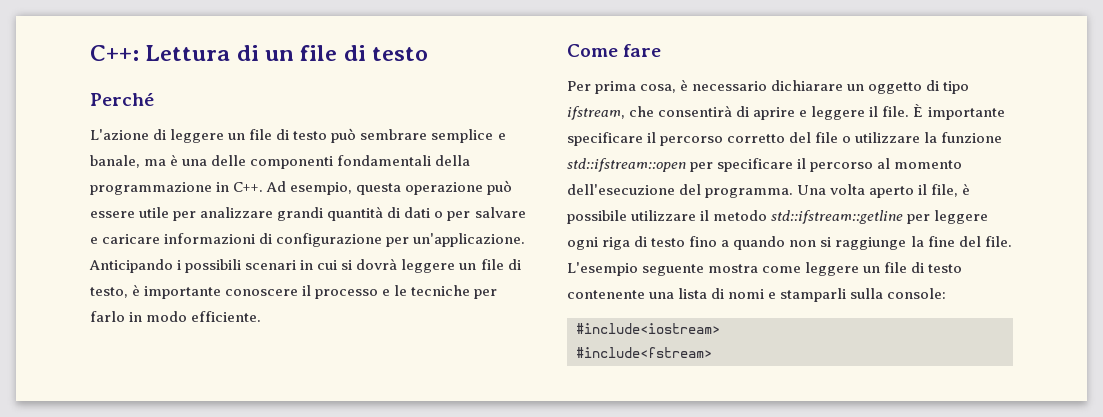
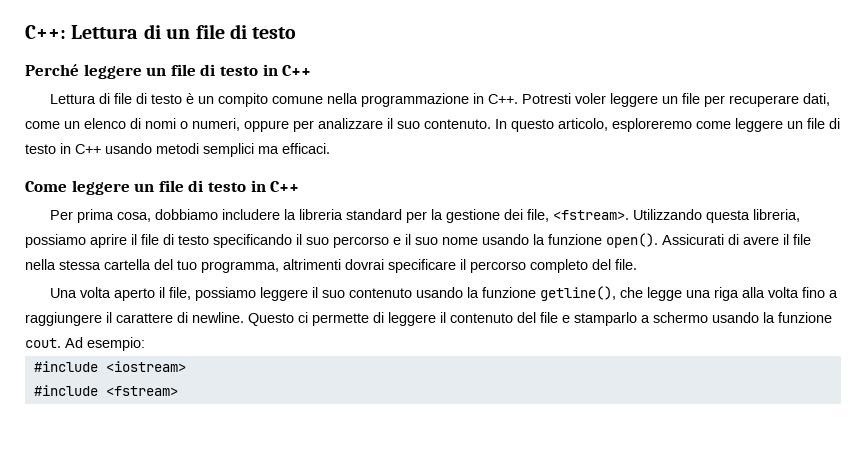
- Perché
- L'azione di leggere un file di testo può sembrare semplice e banale, ma è una delle componenti fondamentali della programmazione in C++. Ad esempio, questa operazione può essere utile per analizzare grandi quantità di dati o per salvare e caricare informazioni di configurazione per un'applicazione. Anticipando i possibili scenari in cui si dovrà leggere un file di testo, è importante conoscere il processo e le tecniche per farlo in modo efficiente.
- Come fare
- Per prima cosa, è necessario dichiarare un oggetto di tipo ifstream, che consentirà di aprire e leggere il file. È importante specificare il percorso corretto del file o utilizzare la funzione std::ifstream::open per specificare il percorso al momento dell'esecuzione del programma. Una volta aperto il file, è possibile utilizzare il metodo std::ifstream::getline per leggere ogni riga di testo fino a quando non si raggiunge la fine del file. L'esempio seguente mostra come leggere un file di testo contenente una lista di nomi e stamparli sulla console:
- #include<iostream>
- #include<fstream>
+ Perché leggere un file di testo in C++
+ Lettura di file di testo è un compito comune nella programmazione in C++. Potresti voler leggere un file per recuperare dati, come un elenco di nomi o numeri, oppure per analizzare il suo contenuto. In questo articolo, esploreremo come leggere un file di testo in C++ usando metodi semplici ma efficaci.
+ Come leggere un file di testo in C++
+ Per prima cosa, dobbiamo includere la libreria standard per la gestione dei file, <fstream>. Utilizzando questa libreria, possiamo aprire il file di testo specificando il suo percorso e il suo nome usando la funzione open(). Assicurati di avere il file nella stessa cartella del tuo programma, altrimenti dovrai specificare il percorso completo del file.
+ Una volta aperto il file, possiamo leggere il suo contenuto usando la funzione getline(), che legge una riga alla volta fino a raggiungere il carattere di newline. Questo ci permette di leggere il contenuto del file e stamparlo a schermo usando la funzione cout. Ad esempio:
+ #include <iostream>
+ #include <fstream>

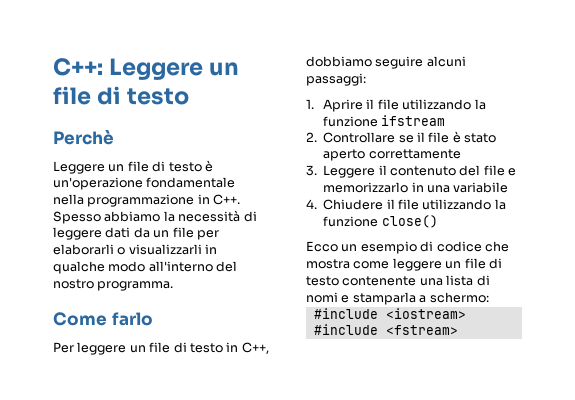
- C++: Lettura di un file di testo
+ C++: Leggere un file di testo
- Perché leggere un file di testo in C++
- Lettura di file di testo è un compito comune nella programmazione in C++. Potresti voler leggere un file per recuperare dati, come un elenco di nomi o numeri, oppure per analizzare il suo contenuto. In questo articolo, esploreremo come leggere un file di testo in C++ usando metodi semplici ma efficaci.
- Come leggere un file di testo in C++
- Per prima cosa, dobbiamo includere la libreria standard per la gestione dei file, <fstream>. Utilizzando questa libreria, possiamo aprire il file di testo specificando il suo percorso e il suo nome usando la funzione open(). Assicurati di avere il file nella stessa cartella del tuo programma, altrimenti dovrai specificare il percorso completo del file.
- Una volta aperto il file, possiamo leggere il suo contenuto usando la funzione getline(), che legge una riga alla volta fino a raggiungere il carattere di newline. Questo ci permette di leggere il contenuto del file e stamparlo a schermo usando la funzione cout. Ad esempio:
+ Perchè
+ Leggere un file di testo è un'operazione fondamentale nella programmazione in C++. Spesso abbiamo la necessità di leggere dati da un file per elaborarli o visualizzarli in qualche modo all'interno del nostro programma.
+ Come farlo
+ Per leggere un file di testo in C++, dobbiamo seguire alcuni passaggi:
+ 1. Aprire il file utilizzando la funzione ifstream
+ 2. Controllare se il file è stato aperto correttamente
+ 3. Leggere il contenuto del file e memorizzarlo in una variabile
+ 4. Chiudere il file utilizzando la funzione close()
+ Ecco un esempio di codice che mostra come leggere un file di testo contenente una lista di nomi e stamparla a schermo:

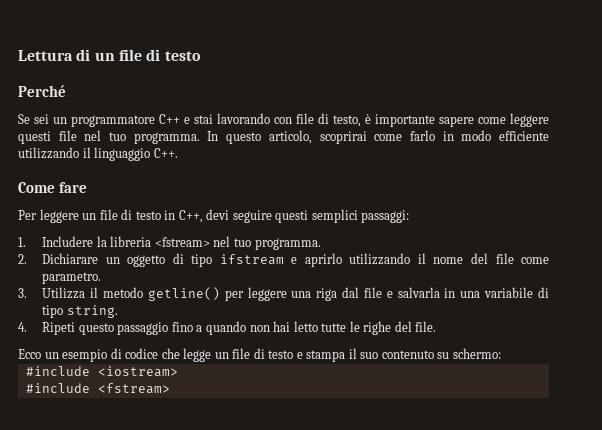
- C++: Leggere un file di testo
+ Lettura di un file di testo
- Perchè
- Leggere un file di testo è un'operazione fondamentale nella programmazione in C++. Spesso abbiamo la necessità di leggere dati da un file per elaborarli o visualizzarli in qualche modo all'interno del nostro programma.
+ Perché
+ Se sei un programmatore C++ e stai lavorando con file di testo, è importante sapere come leggere questi file nel tuo programma. In questo articolo, scoprirai come farlo in modo efficiente utilizzando il linguaggio C++.
- Come farlo
+ Come fare
- Per leggere un file di testo in C++, dobbiamo seguire alcuni passaggi:
- 1. Aprire il file utilizzando la funzione ifstream
- 2. Controllare se il file è stato aperto correttamente
- 3. Leggere il contenuto del file e memorizzarlo in una variabile
- 4. Chiudere il file utilizzando la funzione close()
+ Per leggere un file di testo in C++, devi seguire questi semplici passaggi:
+ 1. Includere la libreria <fstream> nel tuo programma.
+ 2. Dichiarare un oggetto di tipo ifstream e aprirlo utilizzando il nome del file come parametro.
+ 3. Utilizza il metodo getline() per leggere una riga dal file e salvarla in una variabile di tipo string.
+ 4. Ripeti questo passaggio fino a quando non hai letto tutte le righe del file.
- Ecco un esempio di codice che mostra come leggere un file di testo contenente una lista di nomi e stamparla a schermo:
+ Ecco un esempio di codice che legge un file di testo e stampa il suo contenuto su schermo:

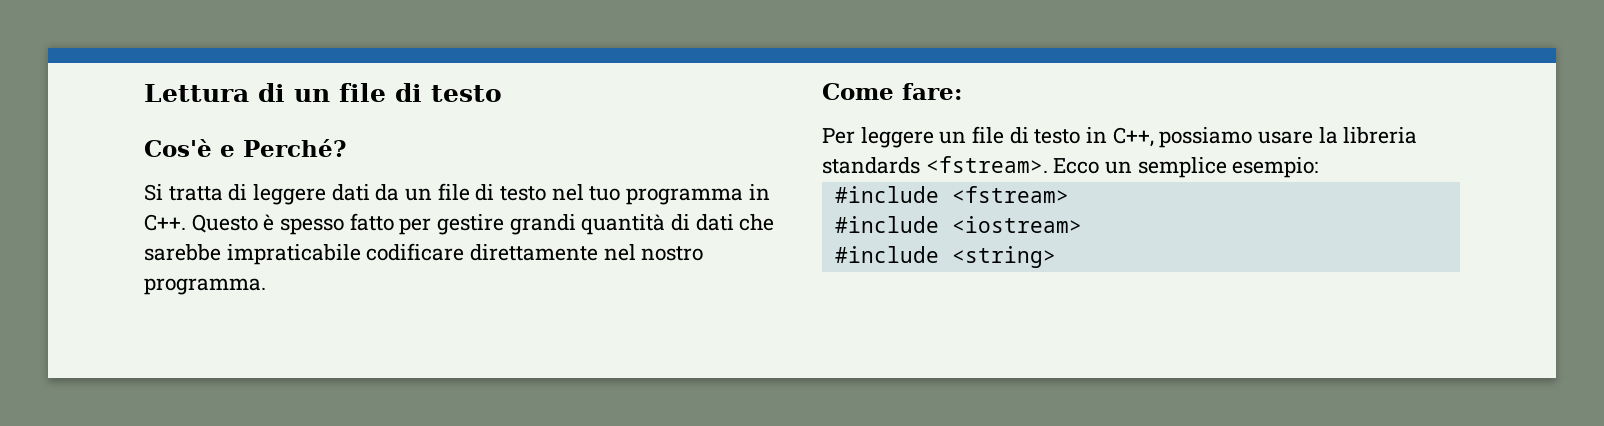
- Perché
- Se sei un programmatore C++ e stai lavorando con file di testo, è importante sapere come leggere questi file nel tuo programma. In questo articolo, scoprirai come farlo in modo efficiente utilizzando il linguaggio C++.
+ Cos'è e Perché?
+ Si tratta di leggere dati da un file di testo nel tuo programma in C++. Questo è spesso fatto per gestire grandi quantità di dati che sarebbe impraticabile codificare direttamente nel nostro programma.
- Come fare
+ Come fare:
- Per leggere un file di testo in C++, devi seguire questi semplici passaggi:
- 1. Includere la libreria <fstream> nel tuo programma.
- 2. Dichiarare un oggetto di tipo ifstream e aprirlo utilizzando il nome del file come parametro.
- 3. Utilizza il metodo getline() per leggere una riga dal file e salvarla in una variabile di tipo string.
- 4. Ripeti questo passaggio fino a quando non hai letto tutte le righe del file.
- Ecco un esempio di codice che legge un file di testo e stampa il suo contenuto su schermo:
+ Per leggere un file di testo in C++, possiamo usare la libreria standards <fstream>. Ecco un semplice esempio:
+ #include <fstream>
- #include <fstream>
+ #include <string>

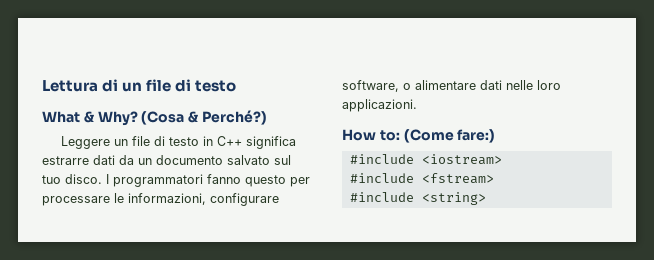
- Cos'è e Perché?
- Si tratta di leggere dati da un file di testo nel tuo programma in C++. Questo è spesso fatto per gestire grandi quantità di dati che sarebbe impraticabile codificare direttamente nel nostro programma.
- Come fare:
- Per leggere un file di testo in C++, possiamo usare la libreria standards <fstream>. Ecco un semplice esempio:
+ What & Why? (Cosa & Perché?)
+ Leggere un file di testo in C++ significa estrarre dati da un documento salvato sul tuo disco. I programmatori fanno questo per processare le informazioni, configurare software, o alimentare dati nelle loro applicazioni.
+ How to: (Come fare:)
+ #include <iostream>
- #include <iostream>

